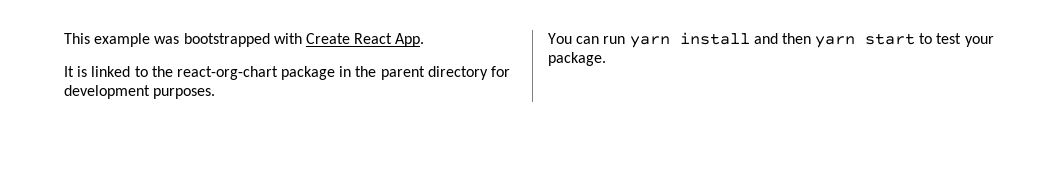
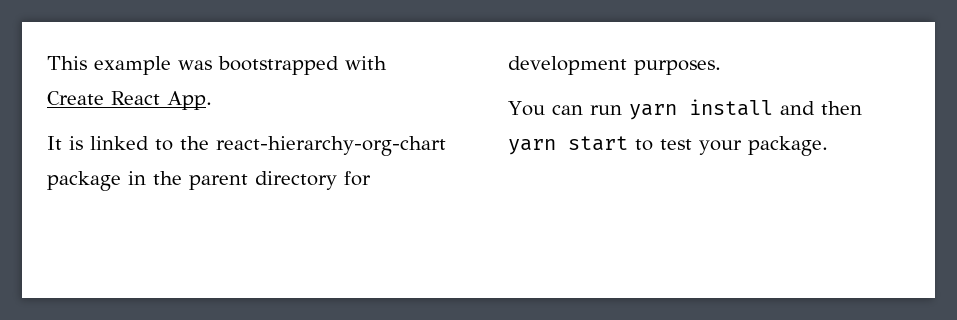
- It is linked to the react-org-chart package in the parent directory for development purposes.
+ It is linked to the react-hierarchy-org-chart package in the parent directory for development purposes.

